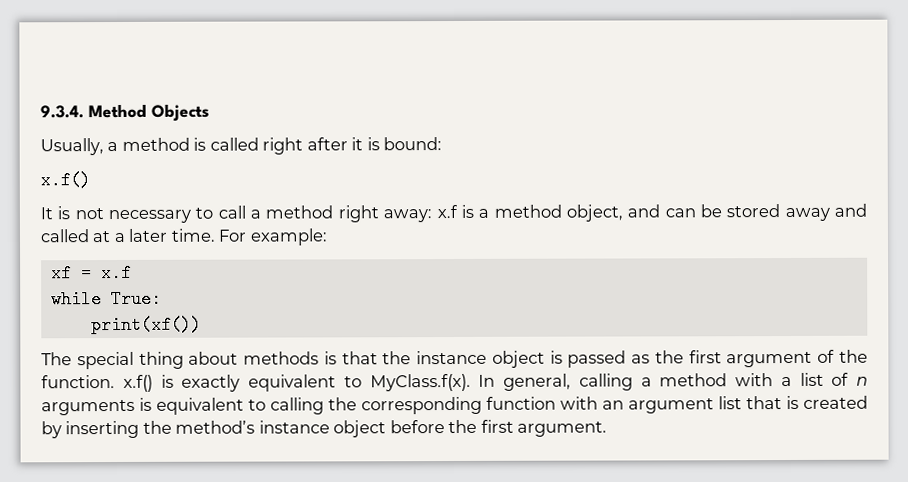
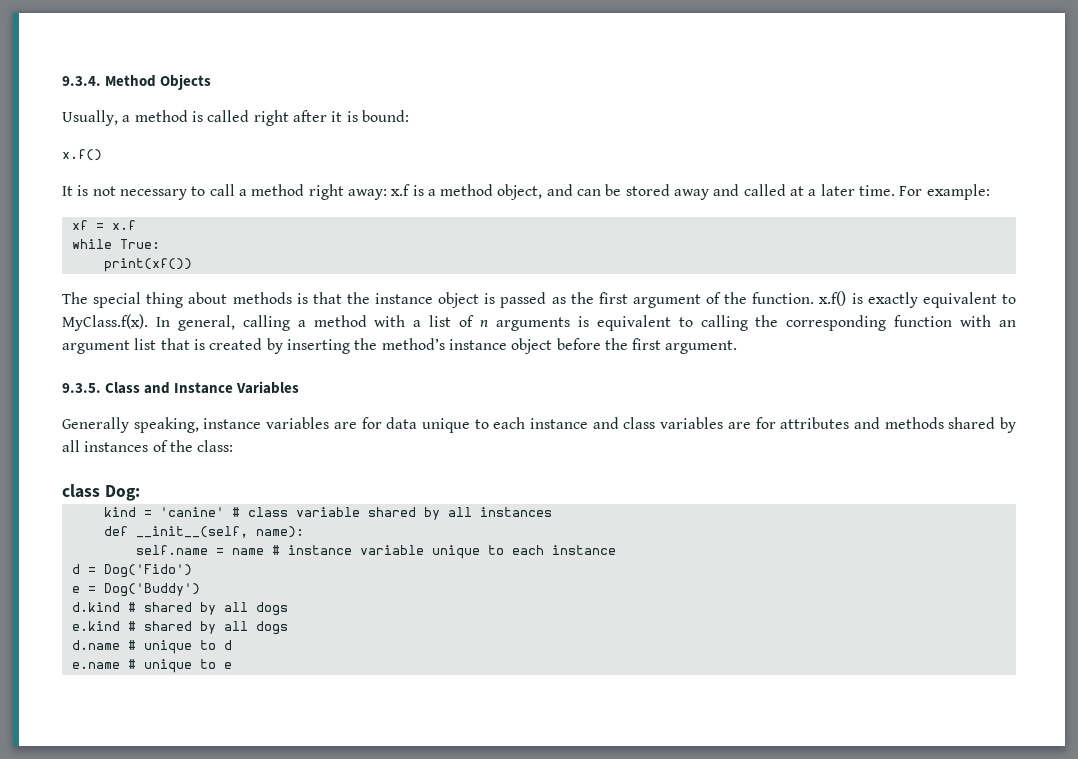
+ 9.3.5. Class and Instance Variables
+ Generally speaking, instance variables are for data unique to each instance and class variables are for attributes and methods shared by all instances of the class:
+ class Dog:
+ kind = 'canine' # class variable shared by all instances
+ def __init__(self, name):
+ self.name = name # instance variable unique to each instance
+ d = Dog('Fido')
+ e = Dog('Buddy')
+ d.kind # shared by all dogs
+ e.kind # shared by all dogs
+ d.name # unique to d
+ e.name # unique to e

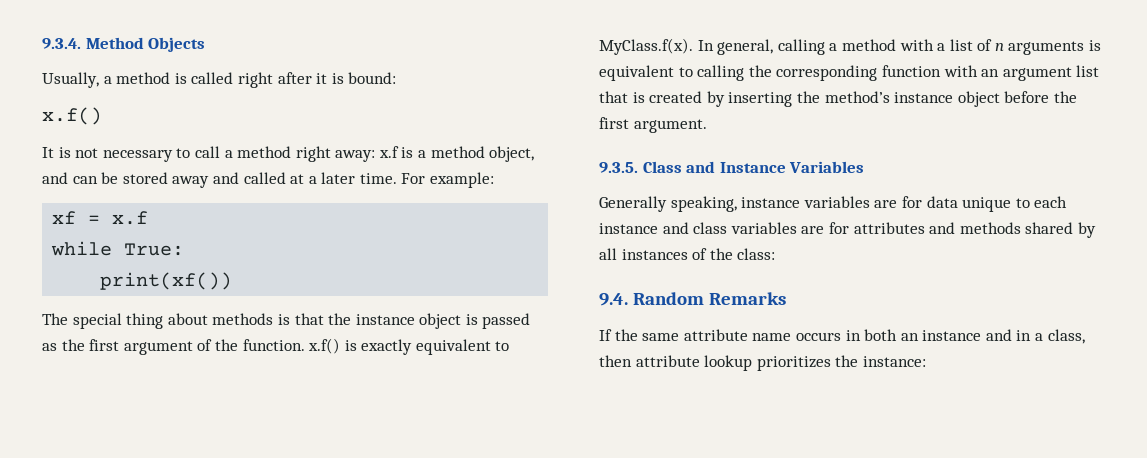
- class Dog:
- kind = 'canine' # class variable shared by all instances
- def __init__(self, name):
- self.name = name # instance variable unique to each instance
- d = Dog('Fido')
- e = Dog('Buddy')
- d.kind # shared by all dogs
- e.kind # shared by all dogs
- d.name # unique to d
- e.name # unique to e
+ 9.4. Random Remarks
+ If the same attribute name occurs in both an instance and in a class, then attribute lookup prioritizes the instance:

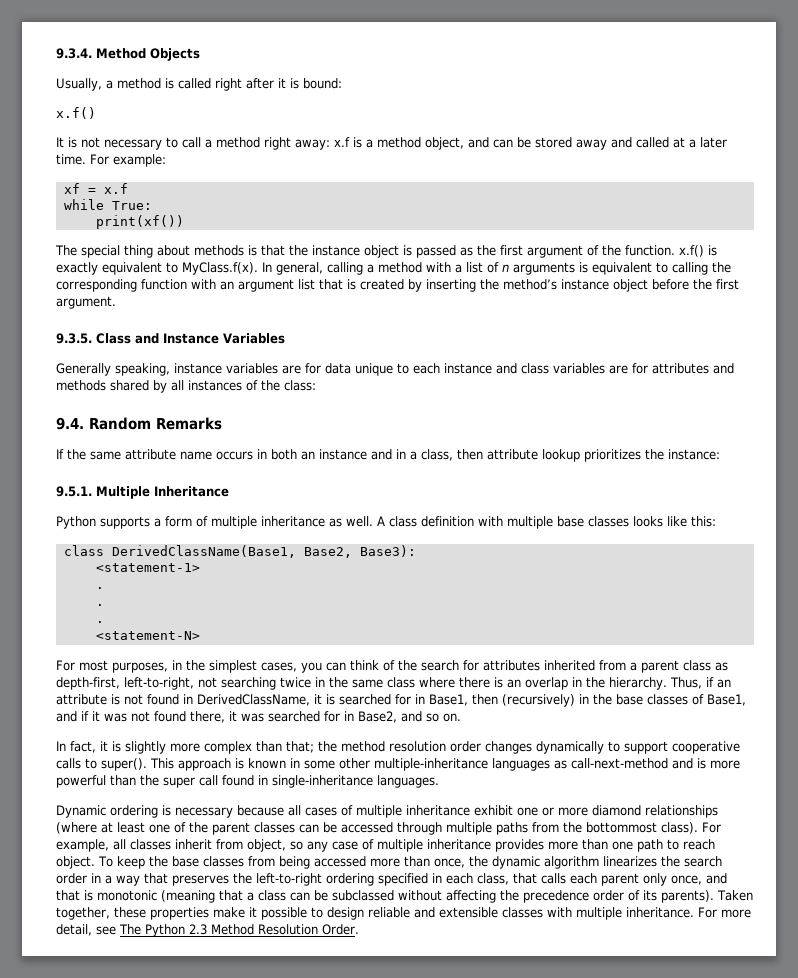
+ 9.5.1. Multiple Inheritance
+ Python supports a form of multiple inheritance as well. A class definition with multiple base classes looks like this:
+ class DerivedClassName(Base1, Base2, Base3):
+ <statement-1>
+ .
+ .
+ .
+ <statement-N>
+ For most purposes, in the simplest cases, you can think of the search for attributes inherited from a parent class as depth-first, left-to-right, not searching twice in the same class where there is an overlap in the hierarchy. Thus, if an attribute is not found in DerivedClassName, it is searched for in Base1, then (recursively) in the base classes of Base1, and if it was not found there, it was searched for in Base2, and so on.
+ In fact, it is slightly more complex than that; the method resolution order changes dynamically to support cooperative calls to super(). This approach is known in some other multiple-inheritance languages as call-next-method and is more powerful than the super call found in single-inheritance languages.
+ Dynamic ordering is necessary because all cases of multiple inheritance exhibit one or more diamond relationships (where at least one of the parent classes can be accessed through multiple paths from the bottommost class). For example, all classes inherit from object, so any case of multiple inheritance provides more than one path to reach object. To keep the base classes from being accessed more than once, the dynamic algorithm linearizes the search order in a way that preserves the left-to-right ordering specified in each class, that calls each parent only once, and that is monotonic (meaning that a class can be subclassed without affecting the precedence order of its parents). Taken together, these properties make it possible to design reliable and extensible classes with multiple inheritance. For more detail, see The Python 2.3 Method Resolution Order.

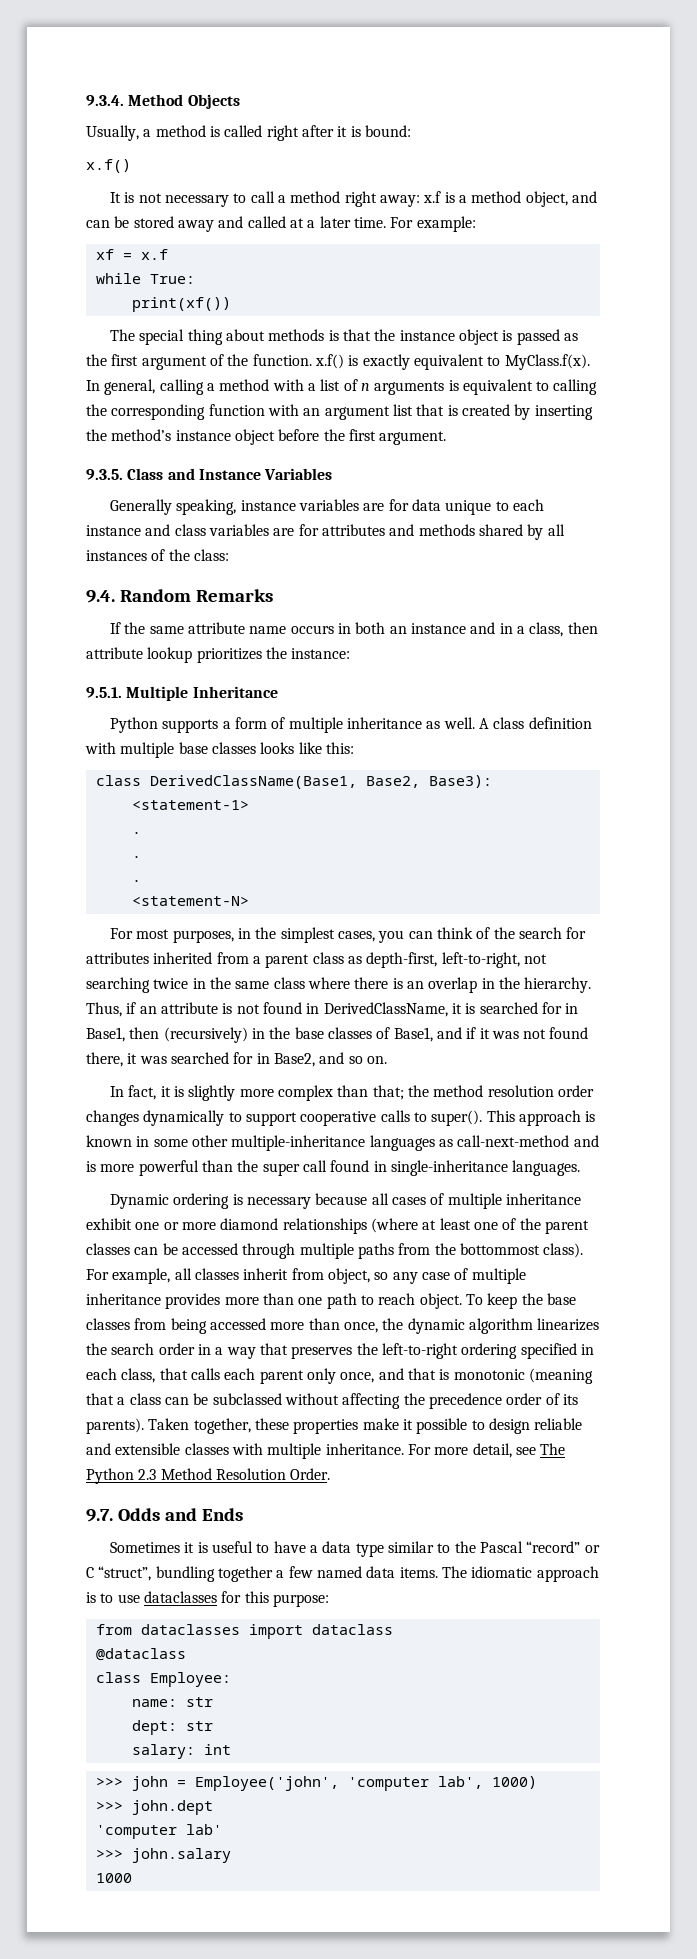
+ 9.7. Odds and Ends
+ Sometimes it is useful to have a data type similar to the Pascal “record” or C “struct”, bundling together a few named data items. The idiomatic approach is to use dataclasses for this purpose:
+ from dataclasses import dataclass
+ @dataclass
+ class Employee:
+ name: str
+ dept: str
+ salary: int
+ >>> john = Employee('john', 'computer lab', 1000)
+ >>> john.dept
+ 'computer lab'
+ >>> john.salary
+ 1000

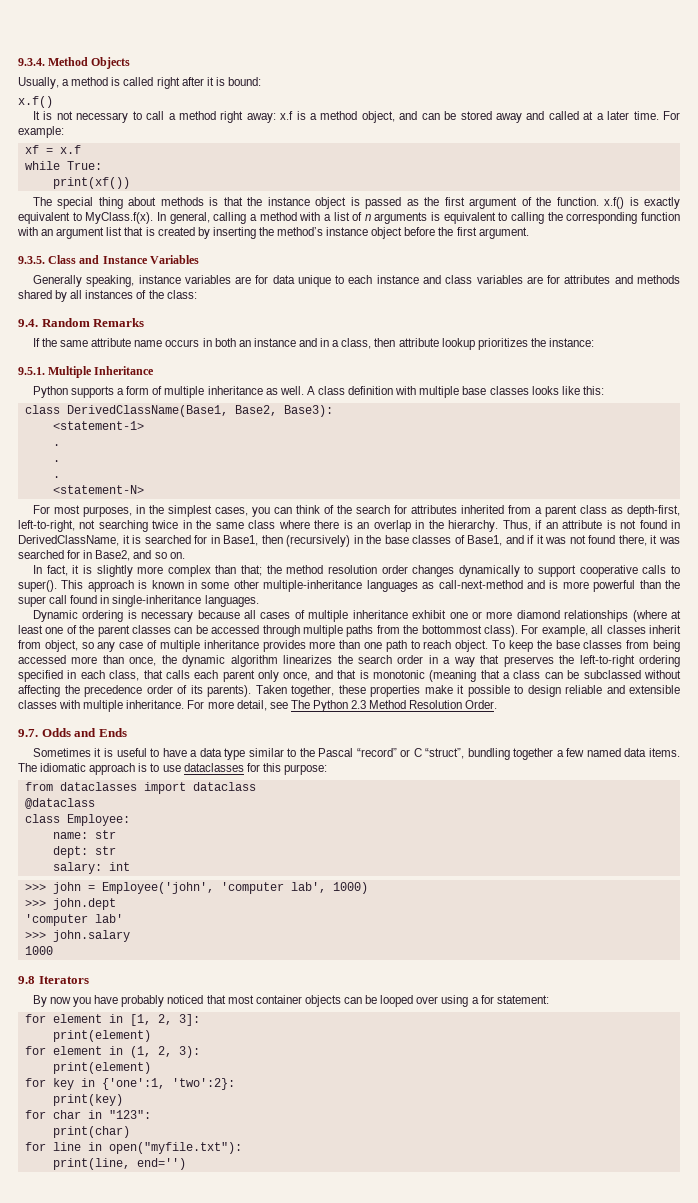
+ 9.8 Iterators
+ By now you have probably noticed that most container objects can be looped over using a for statement:
+ for element in [1, 2, 3]:
+ print(element)
+ for element in (1, 2, 3):
+ print(element)
+ for key in {'one':1, 'two':2}:
+ print(key)
+ for char in "123":
+ print(char)
+ for line in open("myfile.txt"):
+ print(line, end='')

